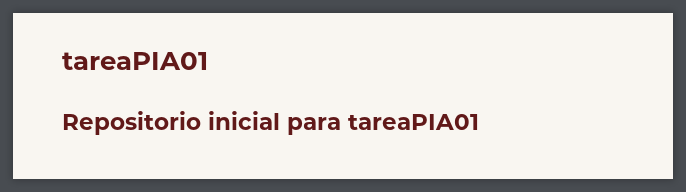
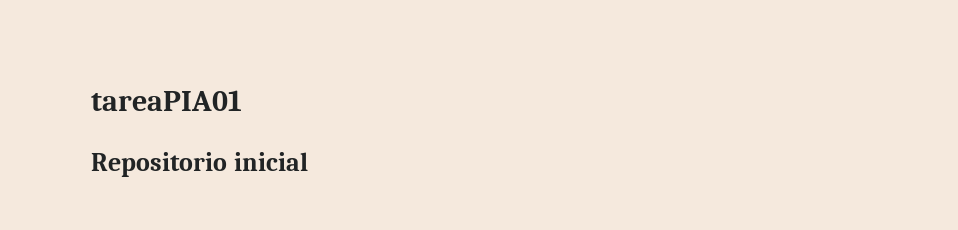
- Repositorio inicial para tareaPIA01
+ Repositorio inicial

